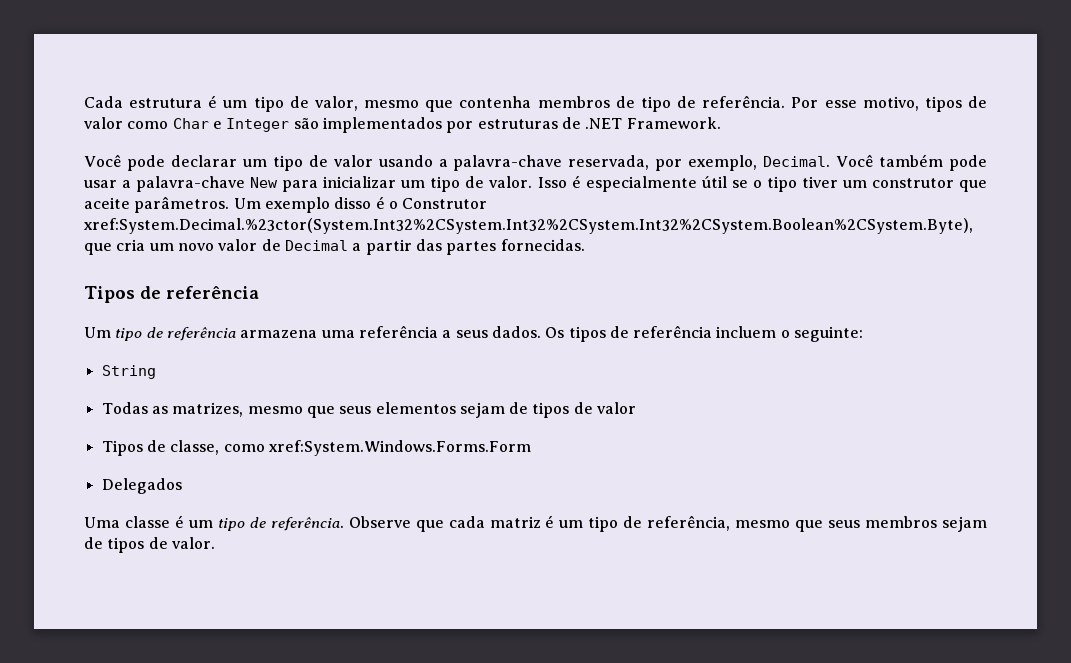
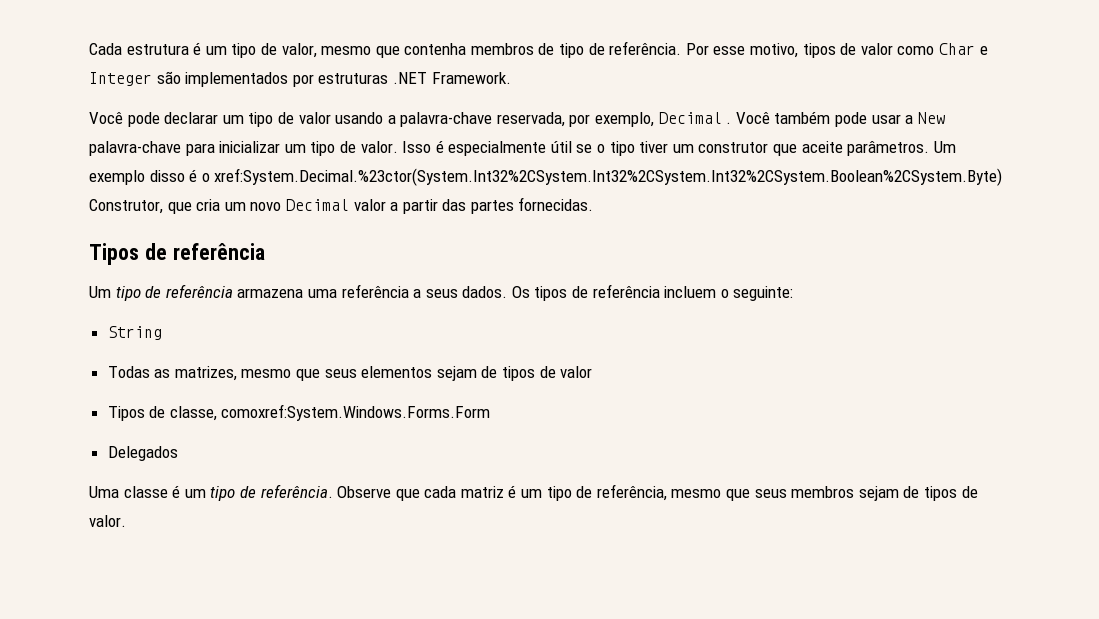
- Por esse motivo, tipos de valor como Char e Integer são implementados por estruturas de .NET Framework.
+ Por esse motivo, tipos de valor como Char e Integer são implementados por estruturas .NET Framework.
- Você pode declarar um tipo de valor usando a palavra-chave reservada, por exemplo, Decimal.
+ Você pode declarar um tipo de valor usando a palavra-chave reservada, por exemplo, Decimal .
- Você também pode usar a palavra-chave New para inicializar um tipo de valor.
+ Você também pode usar a New palavra-chave para inicializar um tipo de valor.
- Um exemplo disso é o Construtor xref:System.Decimal.%23ctor(System.Int32%2CSystem.Int32%2CSystem.Int32%2CSystem.Boolean%2CSystem.Byte), que cria um novo valor de Decimal a partir das partes fornecidas.
+ Um exemplo disso é o xref:System.Decimal.%23ctor(System.Int32%2CSystem.Int32%2CSystem.Int32%2CSystem.Boolean%2CSystem.Byte) Construtor, que cria um novo Decimal valor a partir das partes fornecidas.
- Tipos de classe, como xref:System.Windows.Forms.Form
+ Tipos de classe, comoxref:System.Windows.Forms.Form

